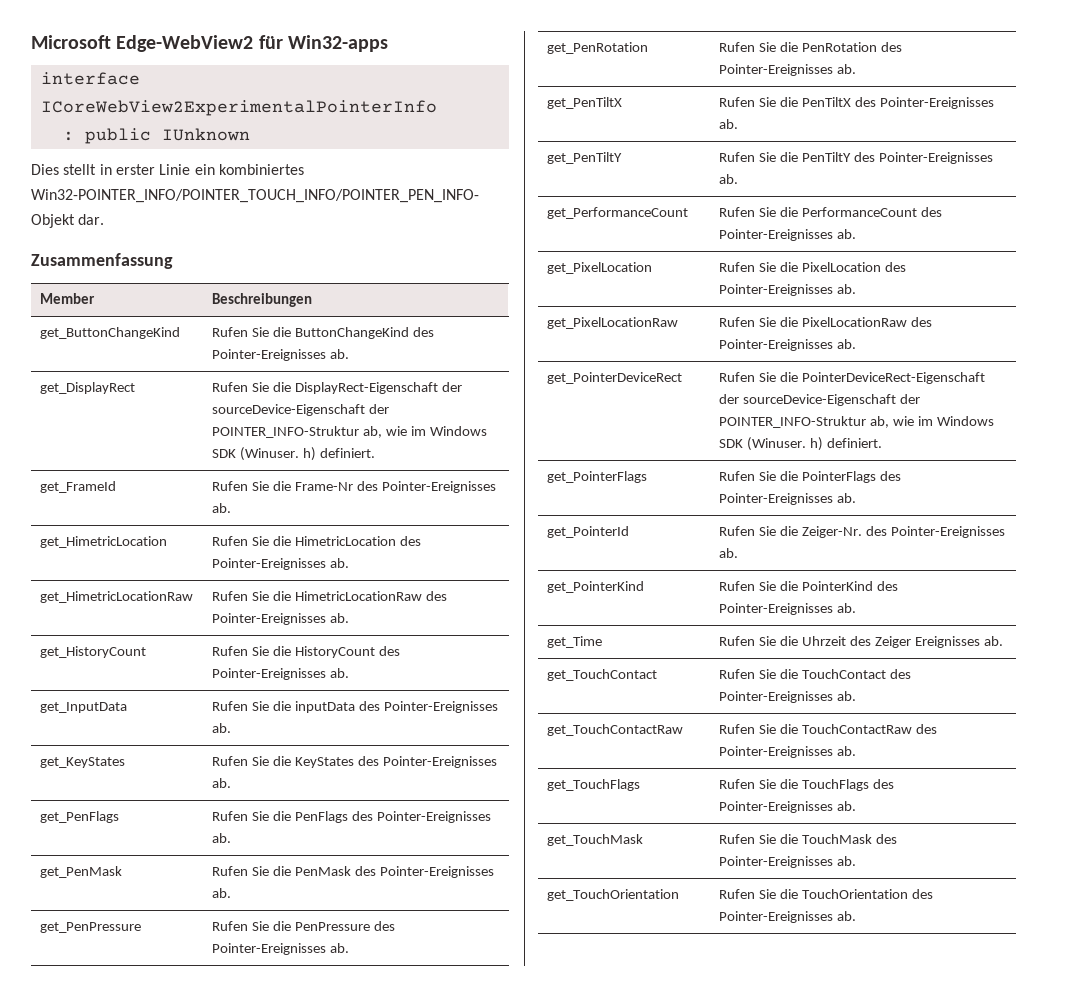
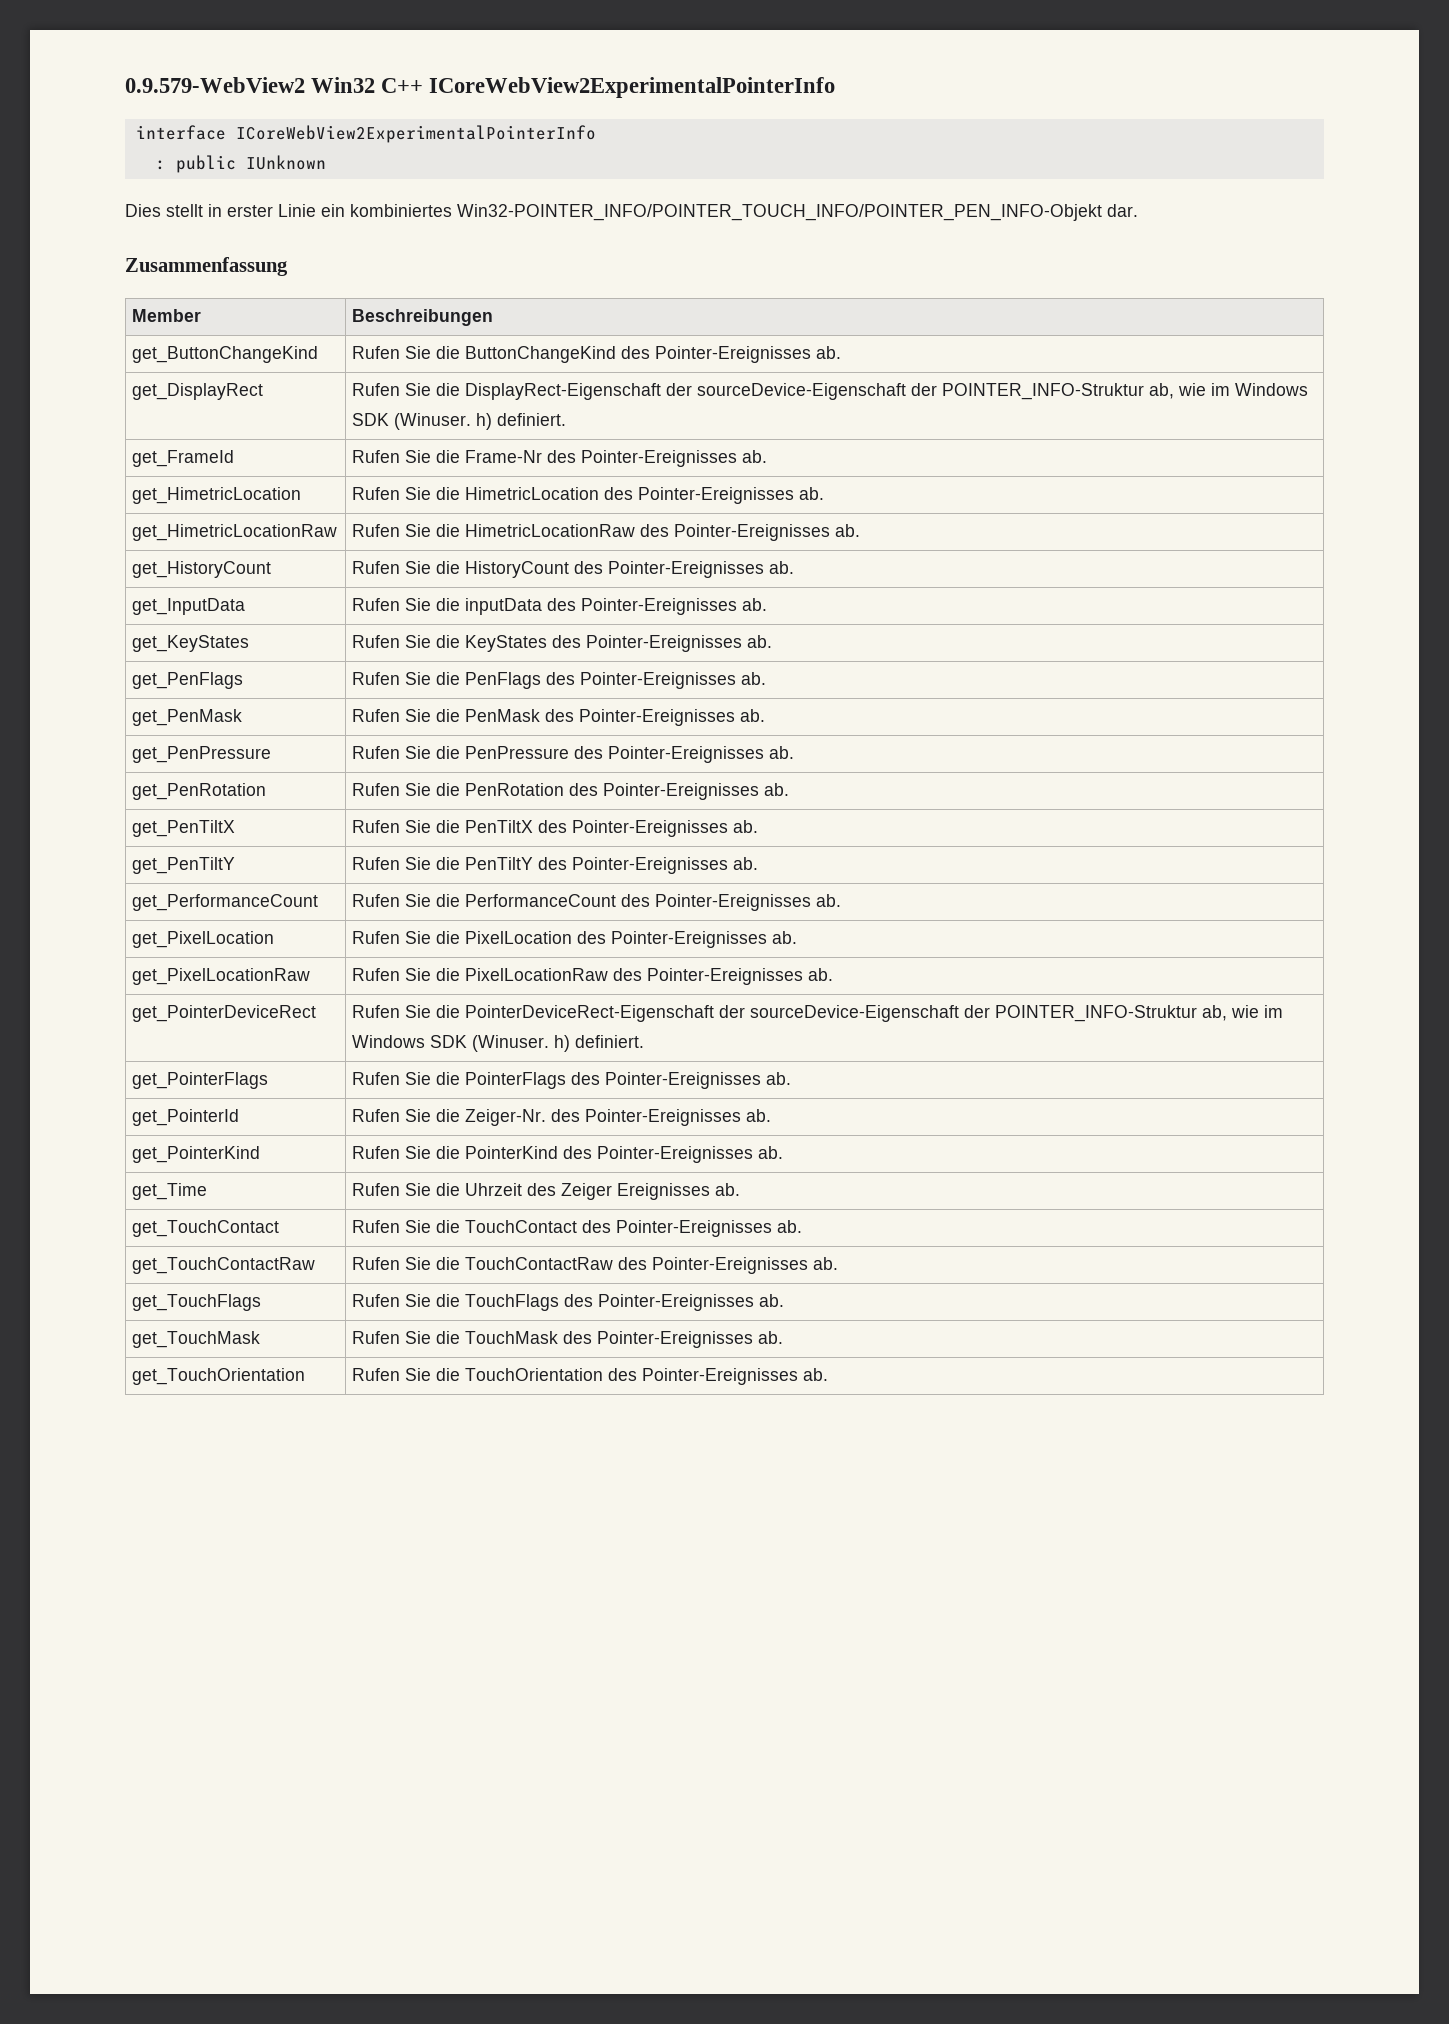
- Microsoft Edge-WebView2 für Win32-apps
+ 0.9.579-WebView2 Win32 C++ ICoreWebView2ExperimentalPointerInfo

